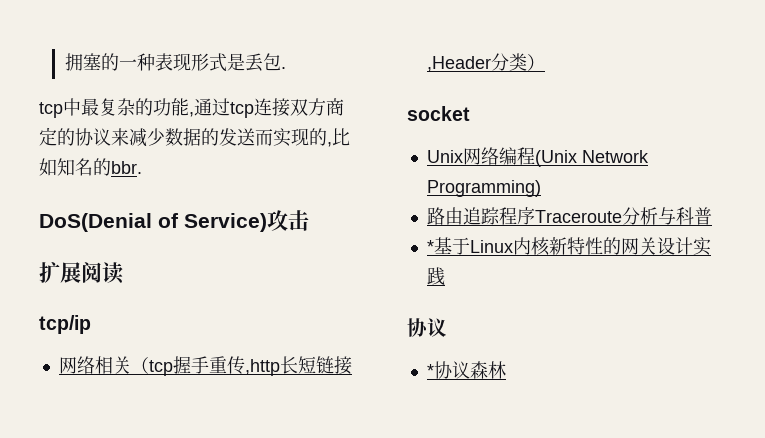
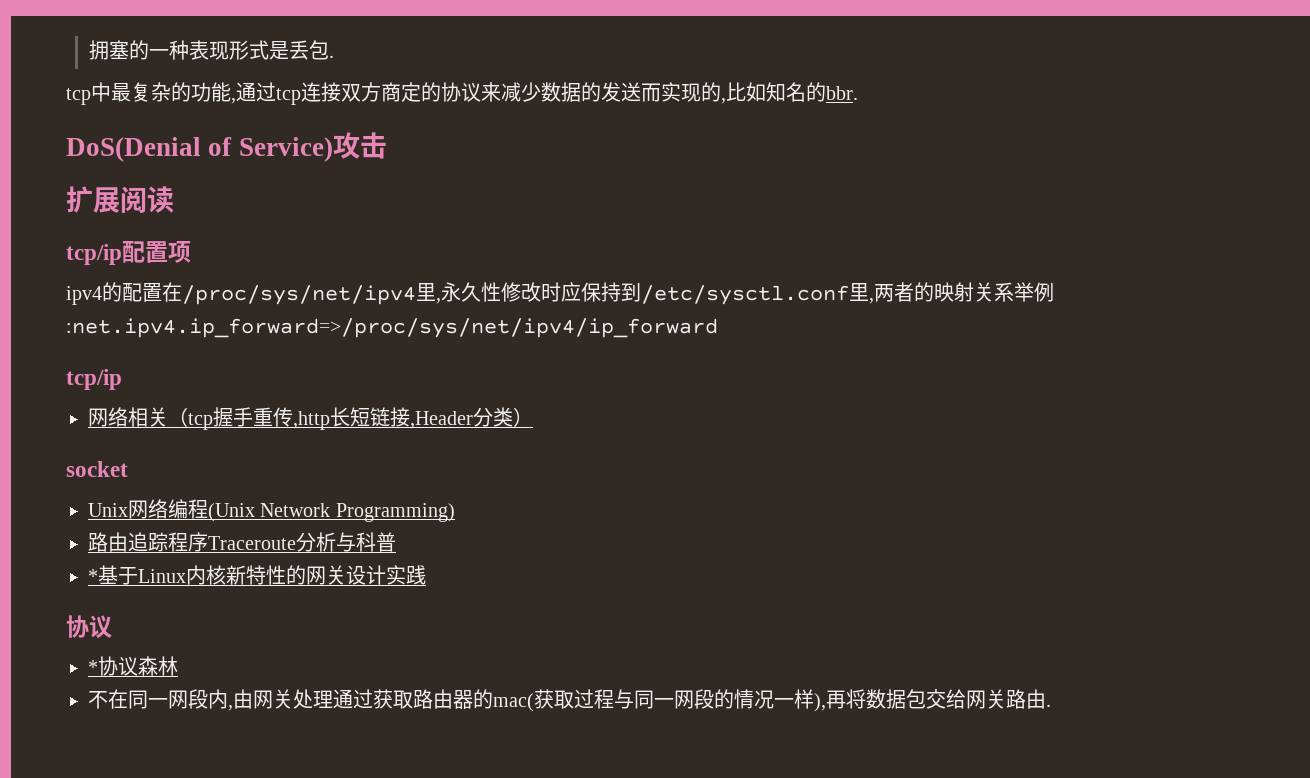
+ tcp/ip配置项
+ ipv4的配置在/proc/sys/net/ipv4里,永久性修改时应保持到/etc/sysctl.conf里,两者的映射关系举例:net.ipv4.ip_forward=>/proc/sys/net/ipv4/ip_forward
+ 不在同一网段内,由网关处理通过获取路由器的mac(获取过程与同一网段的情况一样),再将数据包交给网关路由.

